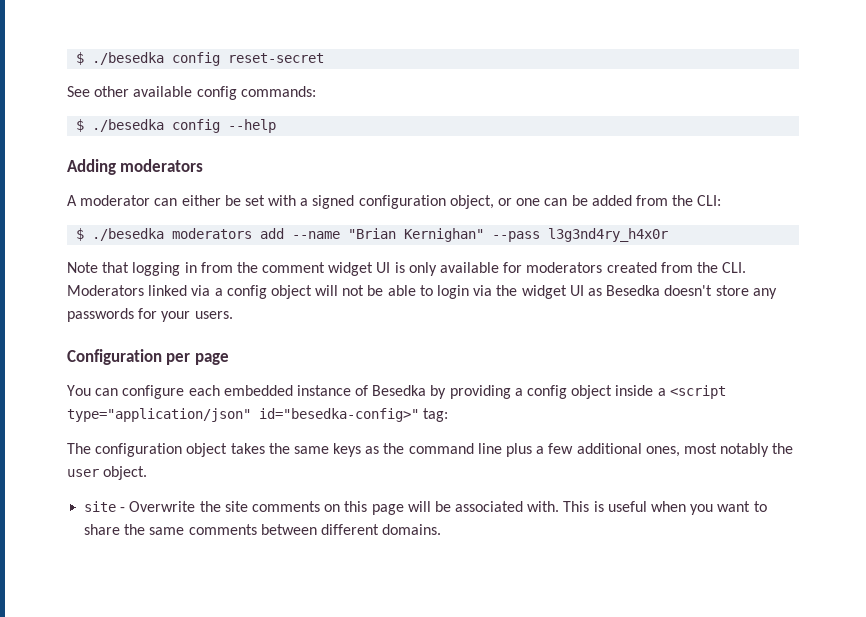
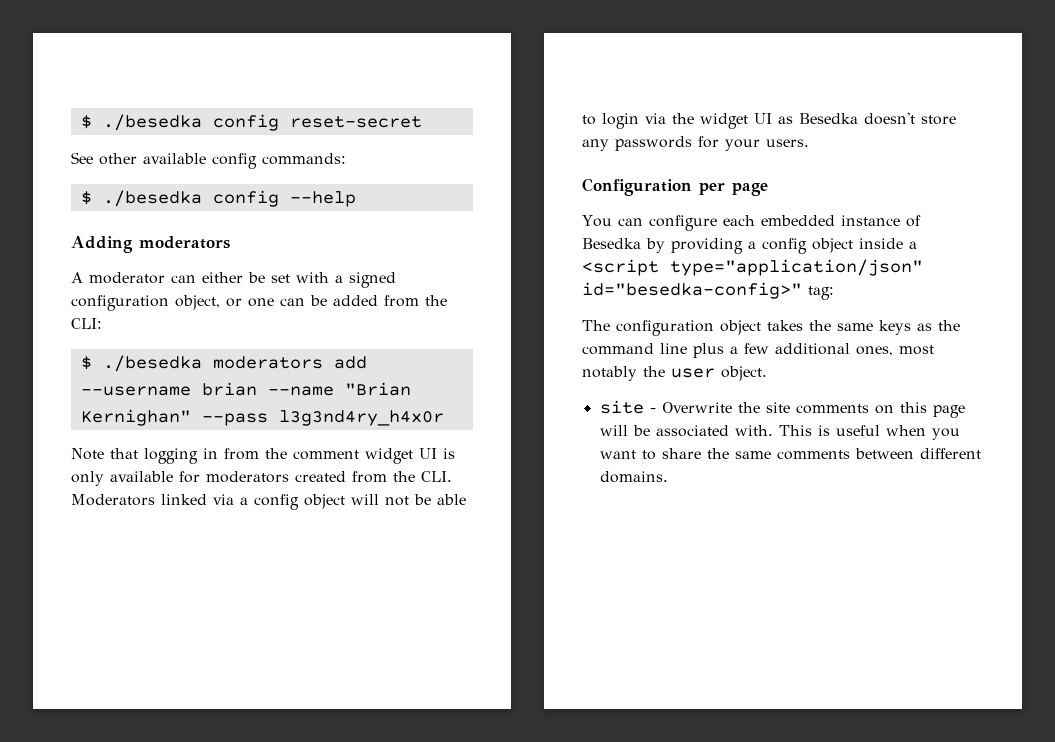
- $ ./besedka moderators add --name "Brian Kernighan" --pass l3g3nd4ry_h4x0r
+ $ ./besedka moderators add --username brian --name "Brian Kernighan" --pass l3g3nd4ry_h4x0r

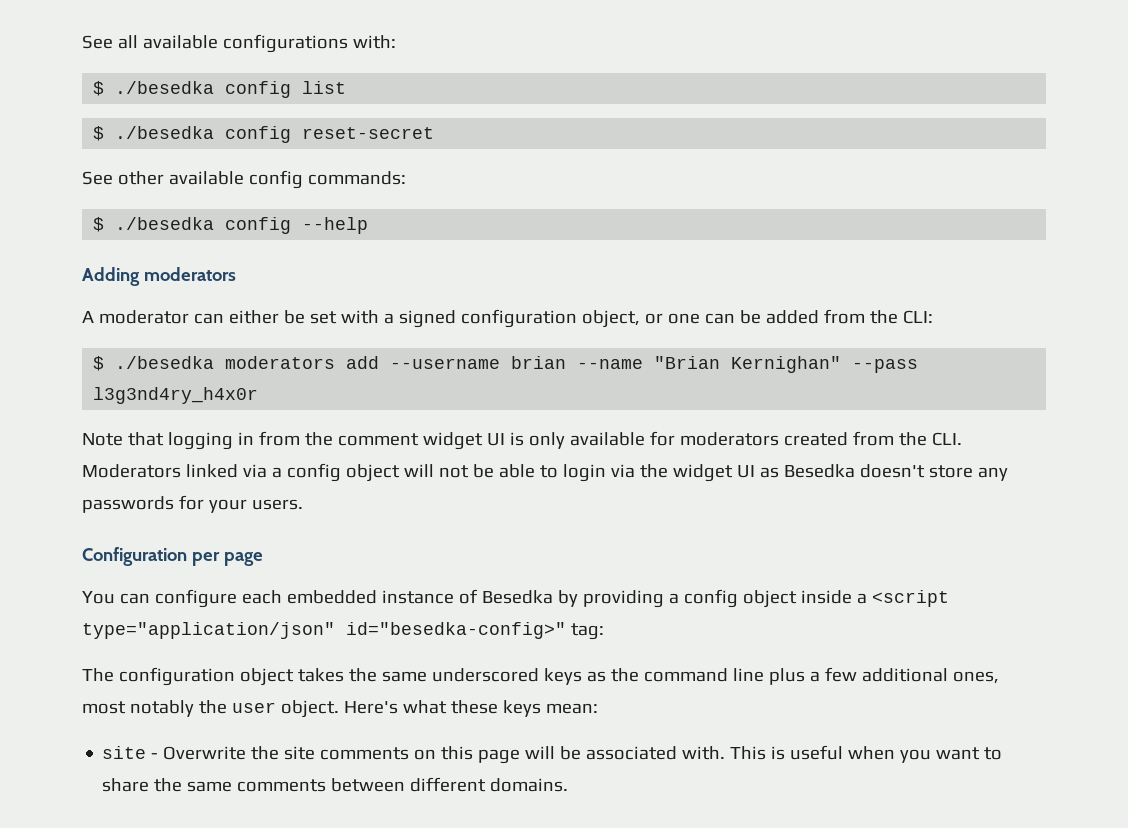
+ See all available configurations with:
+ $ ./besedka config list
- The configuration object takes the same keys as the command line plus a few additional ones, most notably the user object.
+ The configuration object takes the same underscored keys as the command line plus a few additional ones, most notably the user object. Here's what these keys mean:

